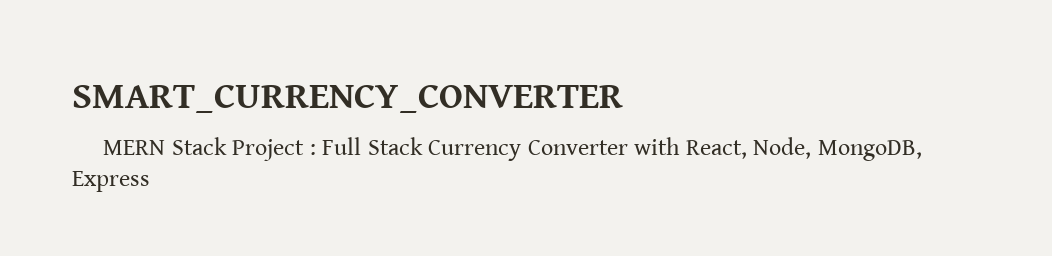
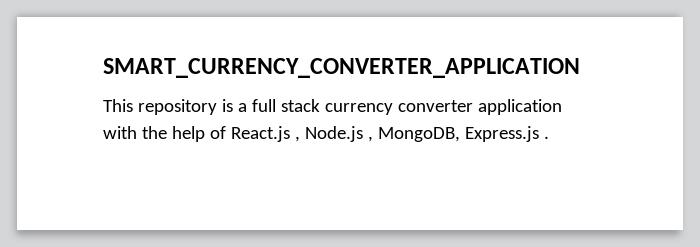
- SMART_CURRENCY_CONVERTER
- MERN Stack Project : Full Stack Currency Converter with React, Node, MongoDB, Express
+ SMART_CURRENCY_CONVERTER_APPLICATION
+ This repository is a full stack currency converter application with the help of React.js , Node.js , MongoDB, Express.js .

